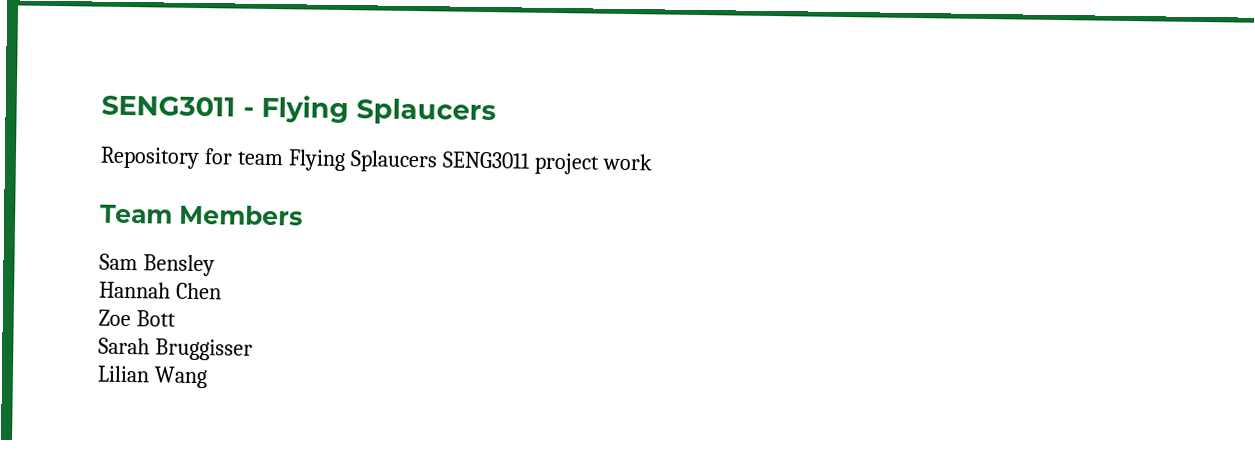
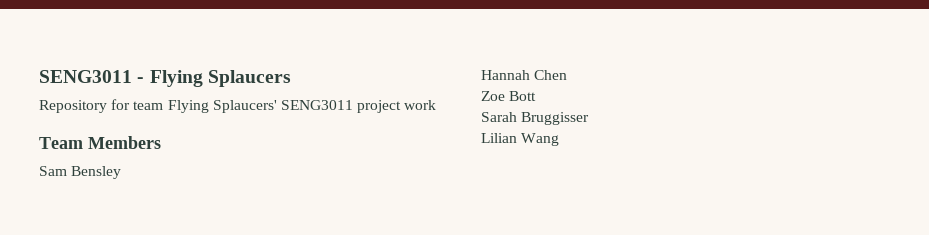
- Repository for team Flying Splaucers SENG3011 project work
+ Repository for team Flying Splaucers' SENG3011 project work

